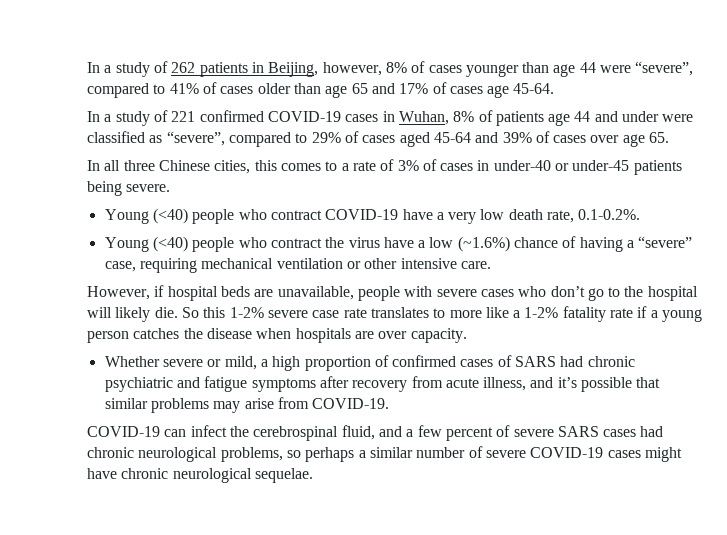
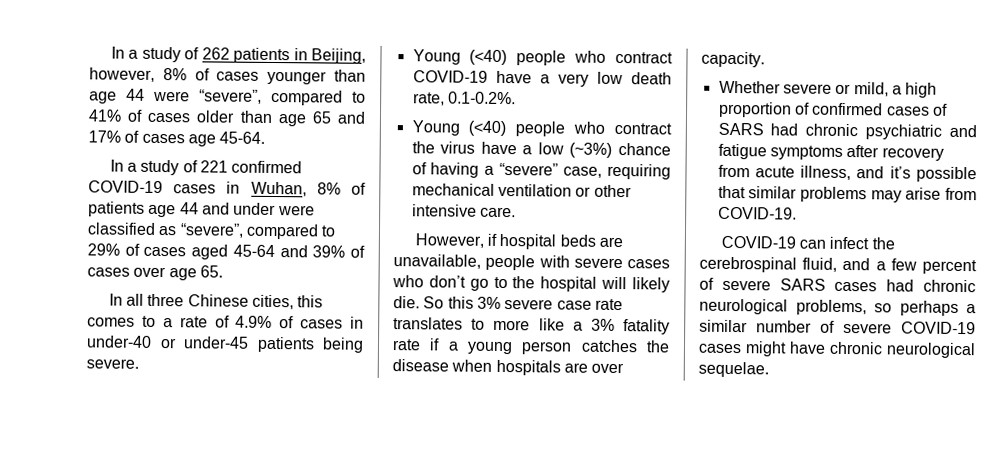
- In all three Chinese cities, this comes to a rate of 3% of cases in under-40 or under-45 patients being severe.
+ In all three Chinese cities, this comes to a rate of 4.9% of cases in under-40 or under-45 patients being severe.
- Young (<40) people who contract the virus have a low (~1.6%) chance of having a “severe” case, requiring mechanical ventilation or other intensive care.
+ Young (<40) people who contract the virus have a low (~3%) chance of having a “severe” case, requiring mechanical ventilation or other intensive care.
- So this 1-2% severe case rate translates to more like a 1-2% fatality rate if a young person catches the disease when hospitals are over capacity.
+ So this 3% severe case rate translates to more like a 3% fatality rate if a young person catches the disease when hospitals are over capacity.

